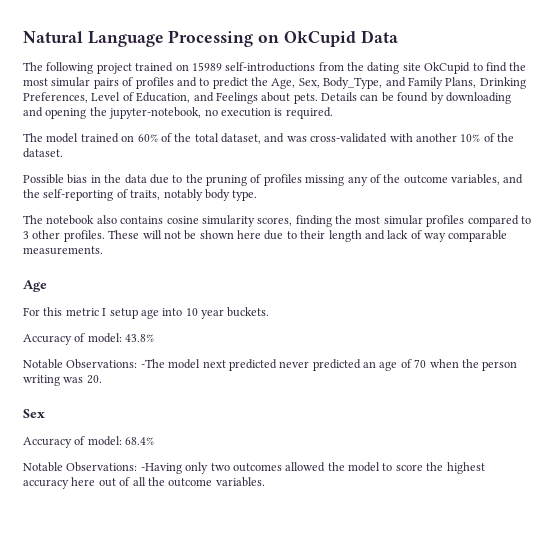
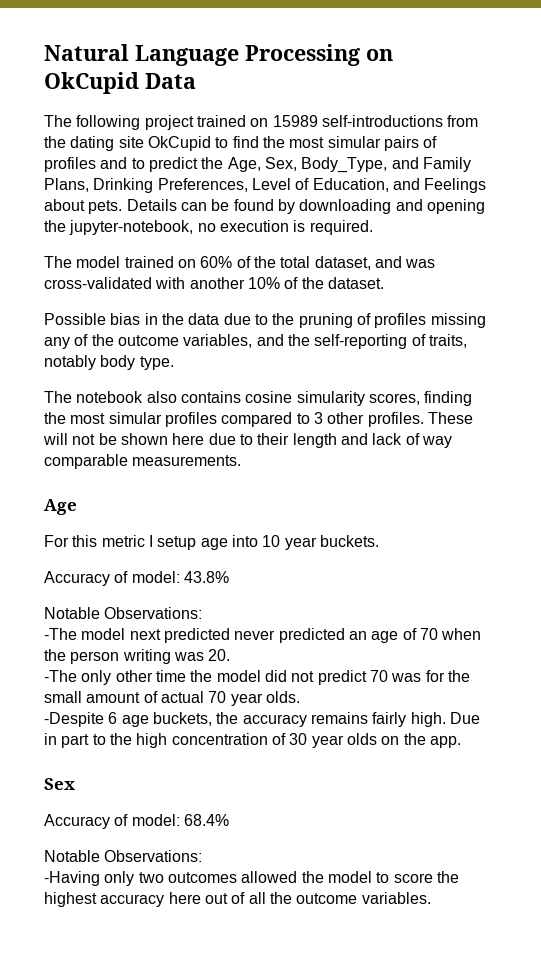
  Accuracy of model: 43.8%
- Notable Observations: -The model next predicted never predicted an age of 70 when the person writing was 20.
+ Notable Observations:
+ -The model next predicted never predicted an age of 70 when the person writing was 20.
+ -The only other time the model did not predict 70 was for the small amount of actual 70 year olds.
+ -Despite 6 age buckets, the accuracy remains fairly high. Due in part to the high concentration of 30 year olds on the app.
  Accuracy of model: 68.4%
- Notable Observations: -Having only two outcomes allowed the model to score the highest accuracy here out of all the outcome variables.
+ Notable Observations:
+ -Having only two outcomes allowed the model to score the highest accuracy here out of all the outcome variables.

